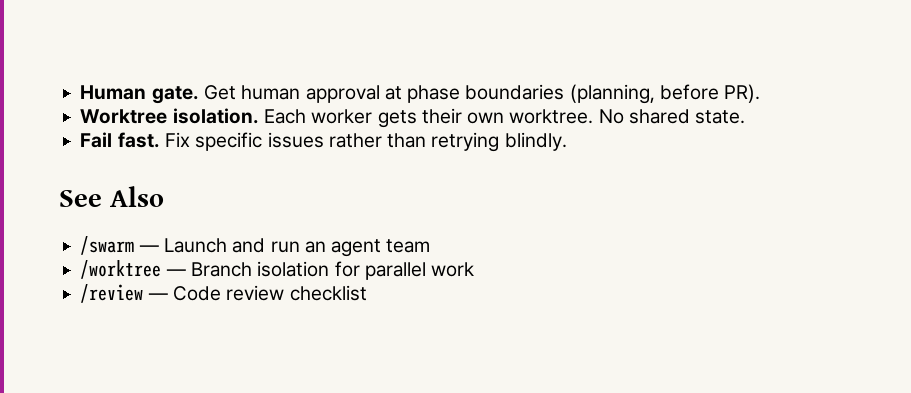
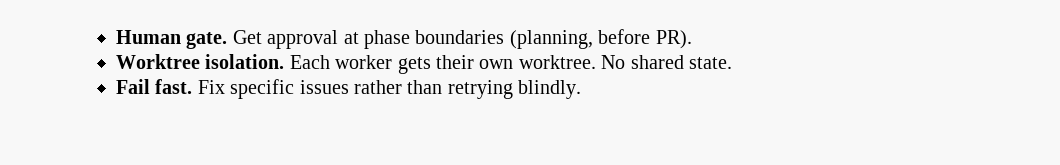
- Get human approval at phase boundaries (planning, before PR).
+ Get approval at phase boundaries (planning, before PR).
- See Also
- /swarm — Launch and run an agent team
- /worktree — Branch isolation for parallel work
- /review — Code review checklist

